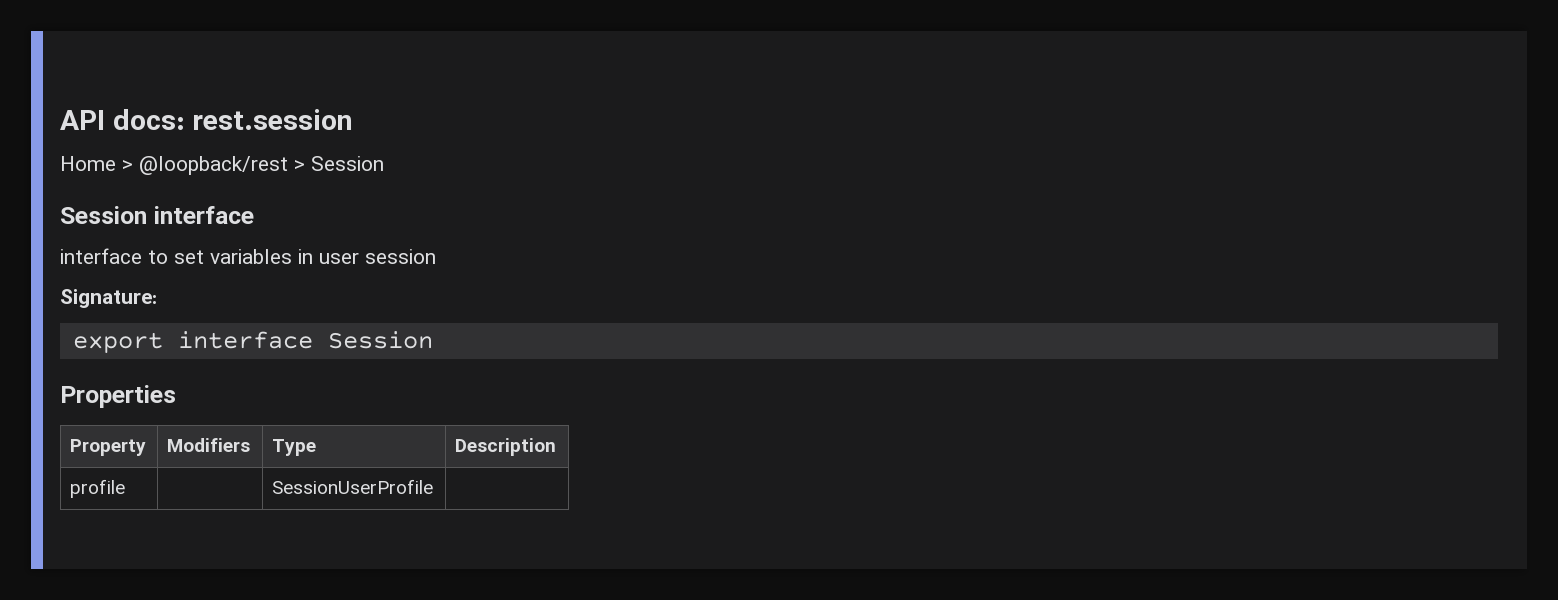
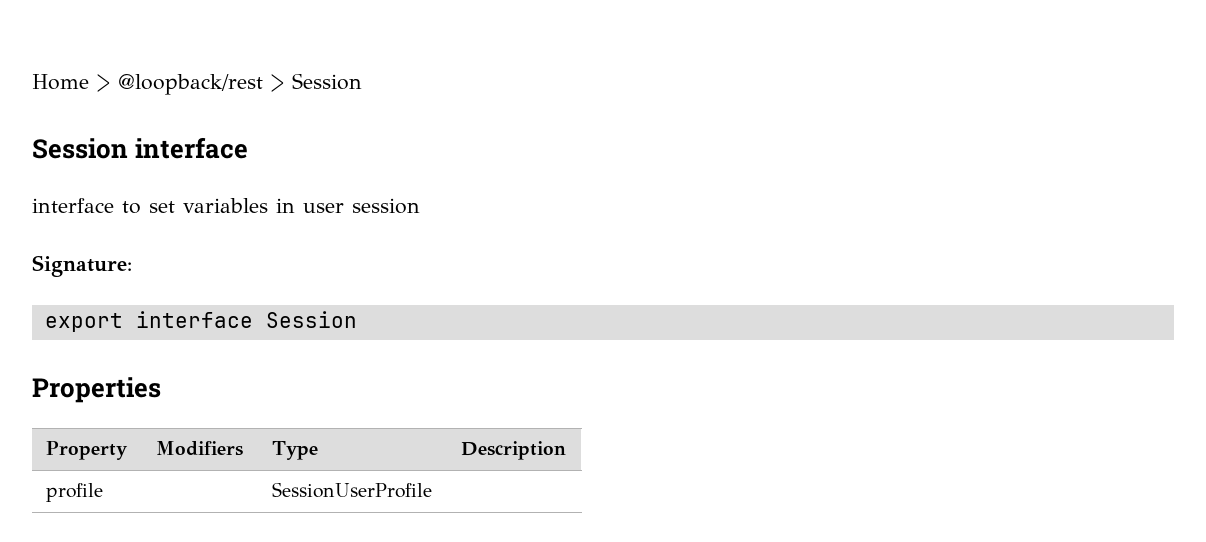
- API docs: rest.session

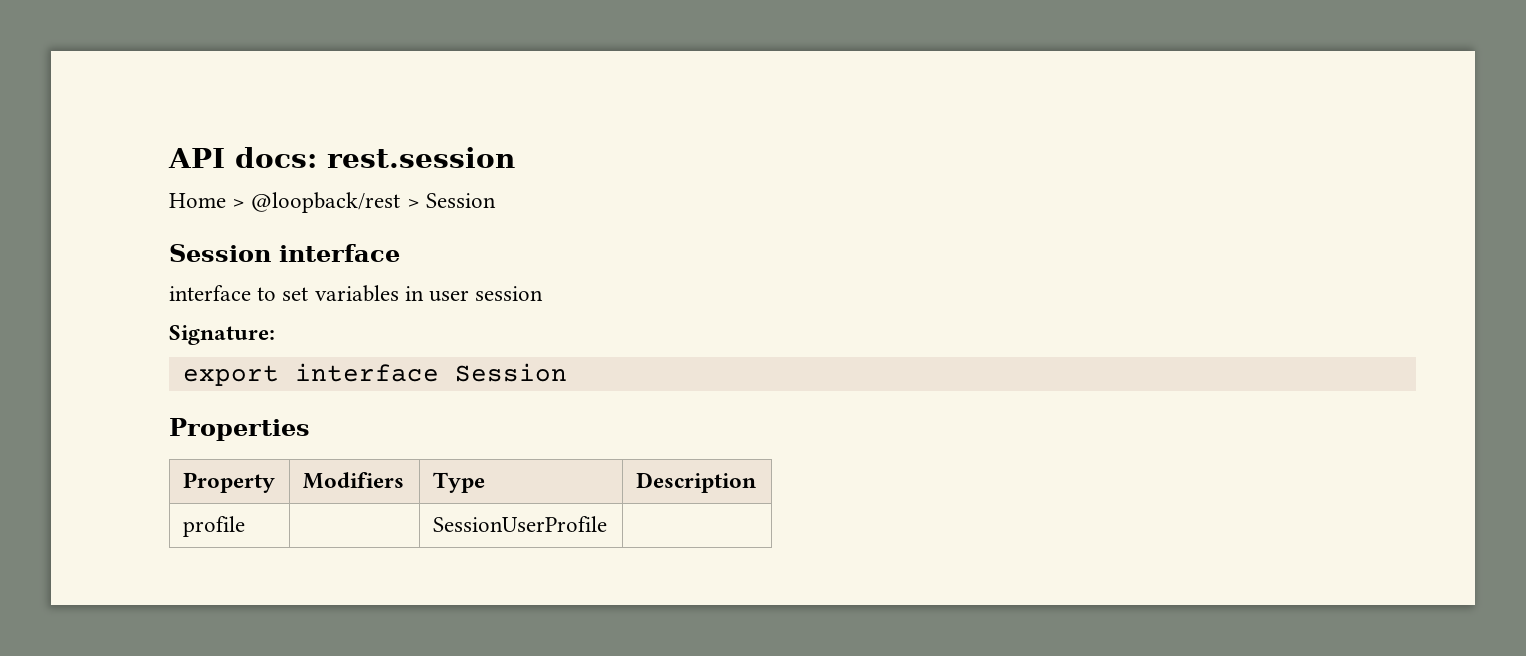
+ API docs: rest.session

